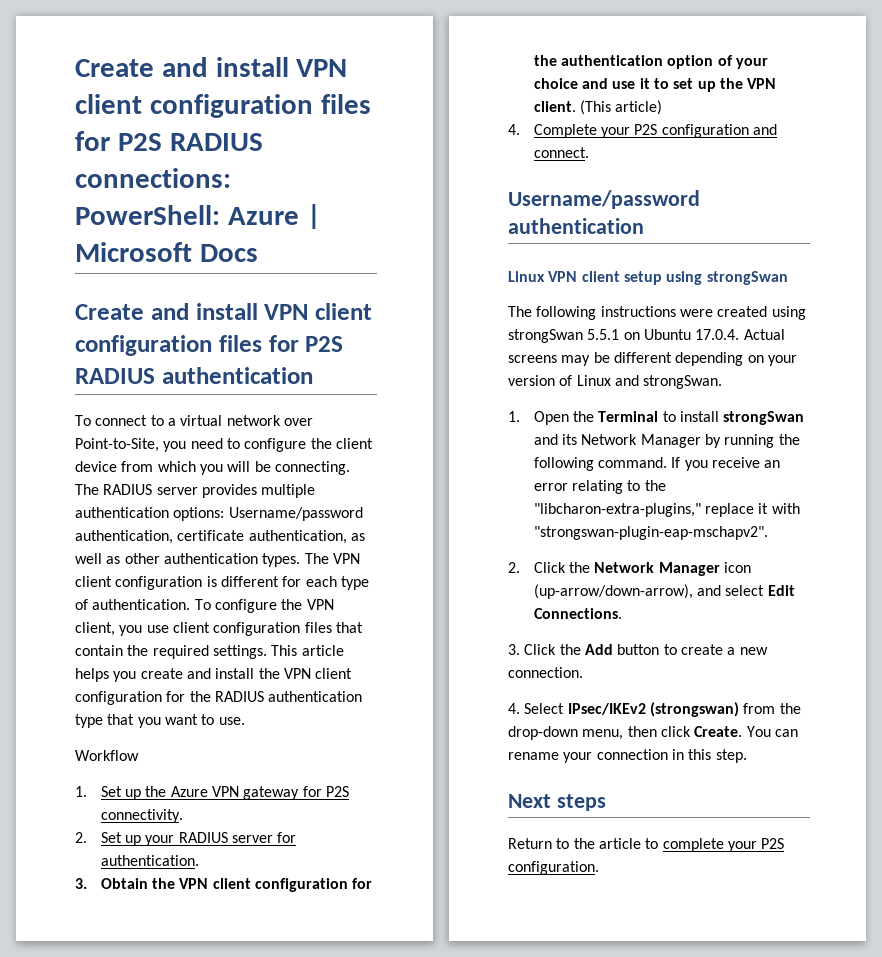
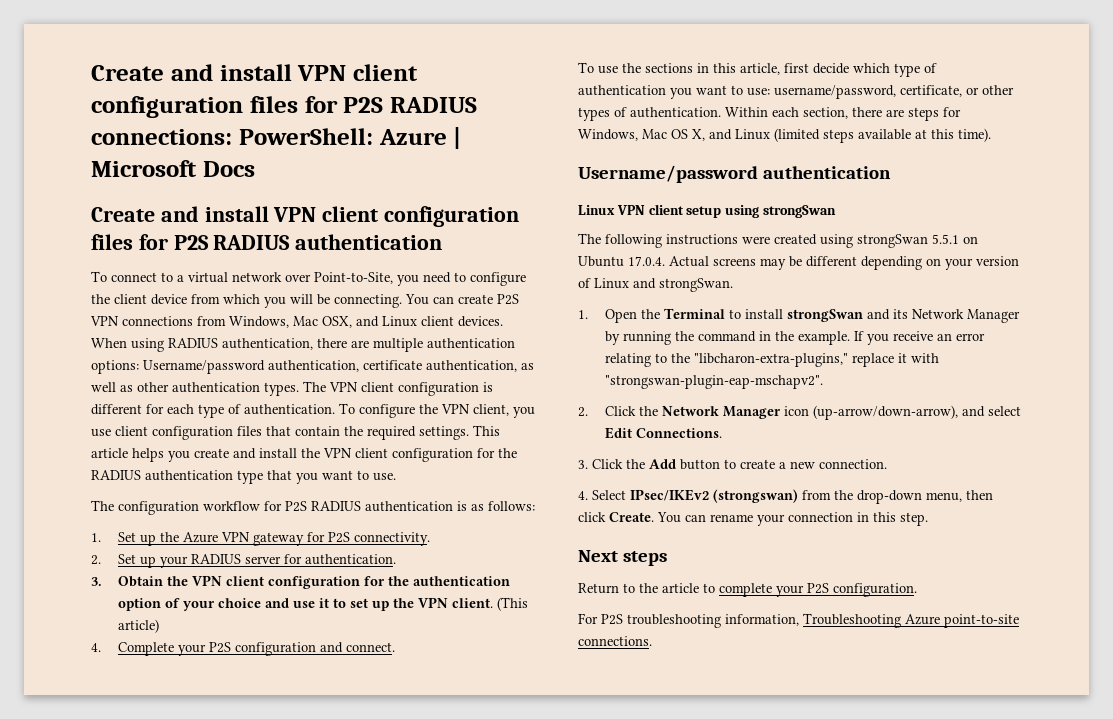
- The RADIUS server provides multiple authentication options: Username/password authentication, certificate authentication, as well as other authentication types.
+ You can create P2S VPN connections from Windows, Mac OSX, and Linux client devices. When using RADIUS authentication, there are multiple authentication options: Username/password authentication, certificate authentication, as well as other authentication types.
- Workflow
+ The configuration workflow for P2S RADIUS authentication is as follows:
+ To use the sections in this article, first decide which type of authentication you want to use: username/password, certificate, or other types of authentication. Within each section, there are steps for Windows, Mac OS X, and Linux (limited steps available at this time).
- 1. Open the Terminal to install strongSwan and its Network Manager by running the following command.
+ 1. Open the Terminal to install strongSwan and its Network Manager by running the command in the example.
+ For P2S troubleshooting information, Troubleshooting Azure point-to-site connections.

